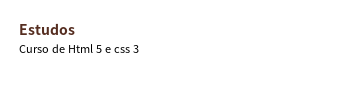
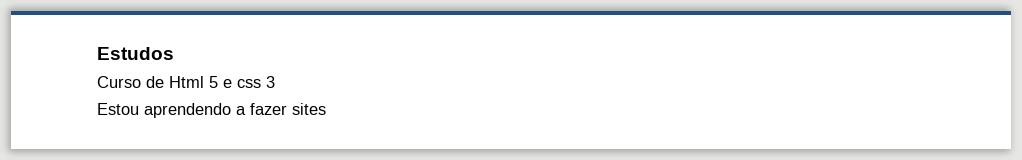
+ Estou aprendendo a fazer sites

